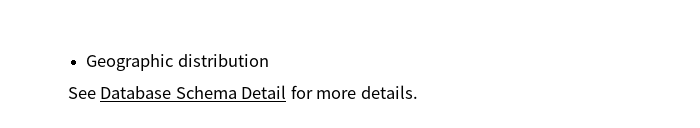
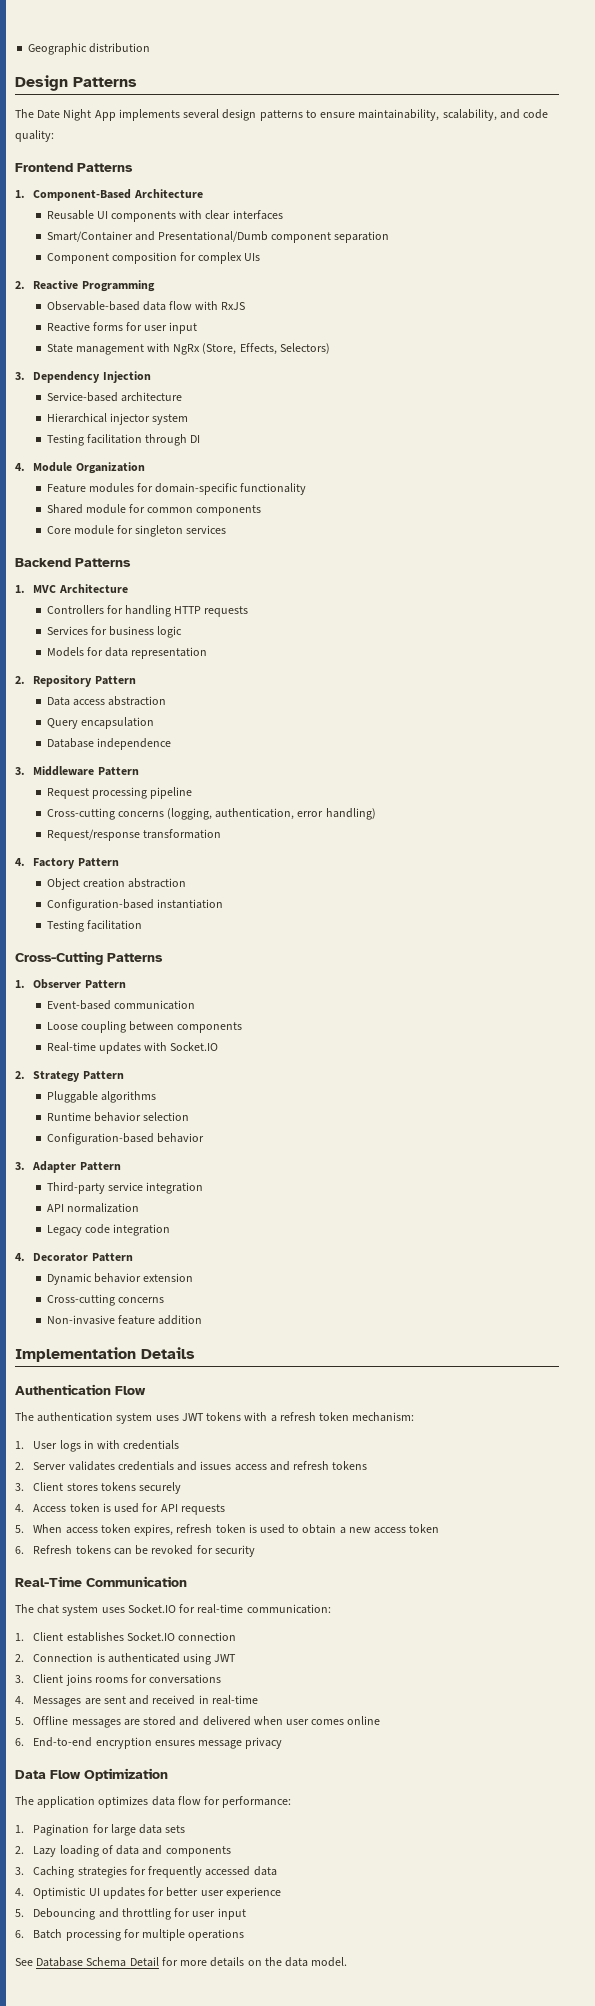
+ Design Patterns
+ The Date Night App implements several design patterns to ensure maintainability, scalability, and code quality:
+ Frontend Patterns
+ 1. Component-Based Architecture
+ Reusable UI components with clear interfaces
+ Smart/Container and Presentational/Dumb component separation
+ Component composition for complex UIs
+ 2. Reactive Programming
+ Observable-based data flow with RxJS
+ Reactive forms for user input
+ State management with NgRx (Store, Effects, Selectors)
+ 3. Dependency Injection
+ Service-based architecture
+ Hierarchical injector system
+ Testing facilitation through DI
+ 4. Module Organization
+ Feature modules for domain-specific functionality
+ Shared module for common components
+ Core module for singleton services
+ Backend Patterns
+ 1. MVC Architecture
+ Controllers for handling HTTP requests
+ Services for business logic
+ Models for data representation
+ 2. Repository Pattern
+ Data access abstraction
+ Query encapsulation
+ Database independence
+ 3. Middleware Pattern
+ Request processing pipeline
+ Cross-cutting concerns (logging, authentication, error handling)
+ Request/response transformation
+ 4. Factory Pattern
+ Object creation abstraction
+ Configuration-based instantiation
+ Testing facilitation
+ Cross-Cutting Patterns
+ 1. Observer Pattern
+ Event-based communication
+ Loose coupling between components
+ Real-time updates with Socket.IO
+ 2. Strategy Pattern
+ Pluggable algorithms
+ Runtime behavior selection
+ Configuration-based behavior
+ 3. Adapter Pattern
+ Third-party service integration
+ API normalization
+ Legacy code integration
+ 4. Decorator Pattern
+ Dynamic behavior extension
+ Cross-cutting concerns
+ Non-invasive feature addition
+ Implementation Details
+ Authentication Flow
+ The authentication system uses JWT tokens with a refresh token mechanism:
+ 1. User logs in with credentials
+ 2. Server validates credentials and issues access and refresh tokens
+ 3. Client stores tokens securely
+ 4. Access token is used for API requests
+ 5. When access token expires, refresh token is used to obtain a new access token
+ 6. Refresh tokens can be revoked for security
+ Real-Time Communication
+ The chat system uses Socket.IO for real-time communication:
+ 1. Client establishes Socket.IO connection
+ 2. Connection is authenticated using JWT
+ 3. Client joins rooms for conversations
+ 4. Messages are sent and received in real-time
+ 5. Offline messages are stored and delivered when user comes online
+ 6. End-to-end encryption ensures message privacy
+ Data Flow Optimization
+ The application optimizes data flow for performance:
+ 1. Pagination for large data sets
+ 2. Lazy loading of data and components
+ 3. Caching strategies for frequently accessed data
+ 4. Optimistic UI updates for better user experience
+ 5. Debouncing and throttling for user input
+ 6. Batch processing for multiple operations
- See Database Schema Detail for more details.
+ See Database Schema Detail for more details on the data model.

